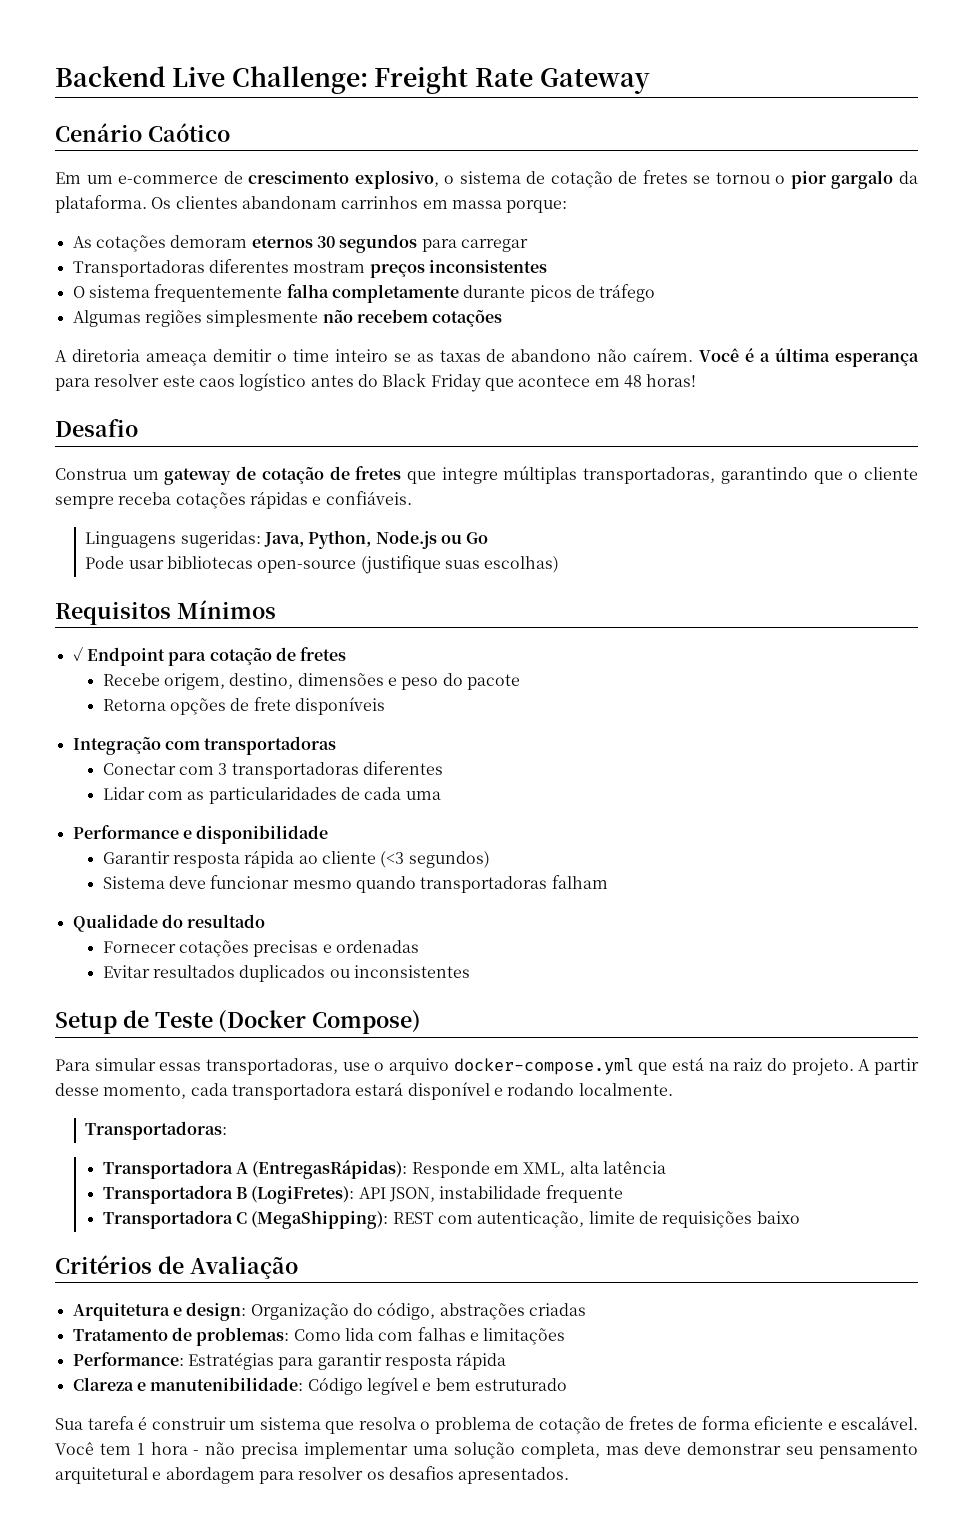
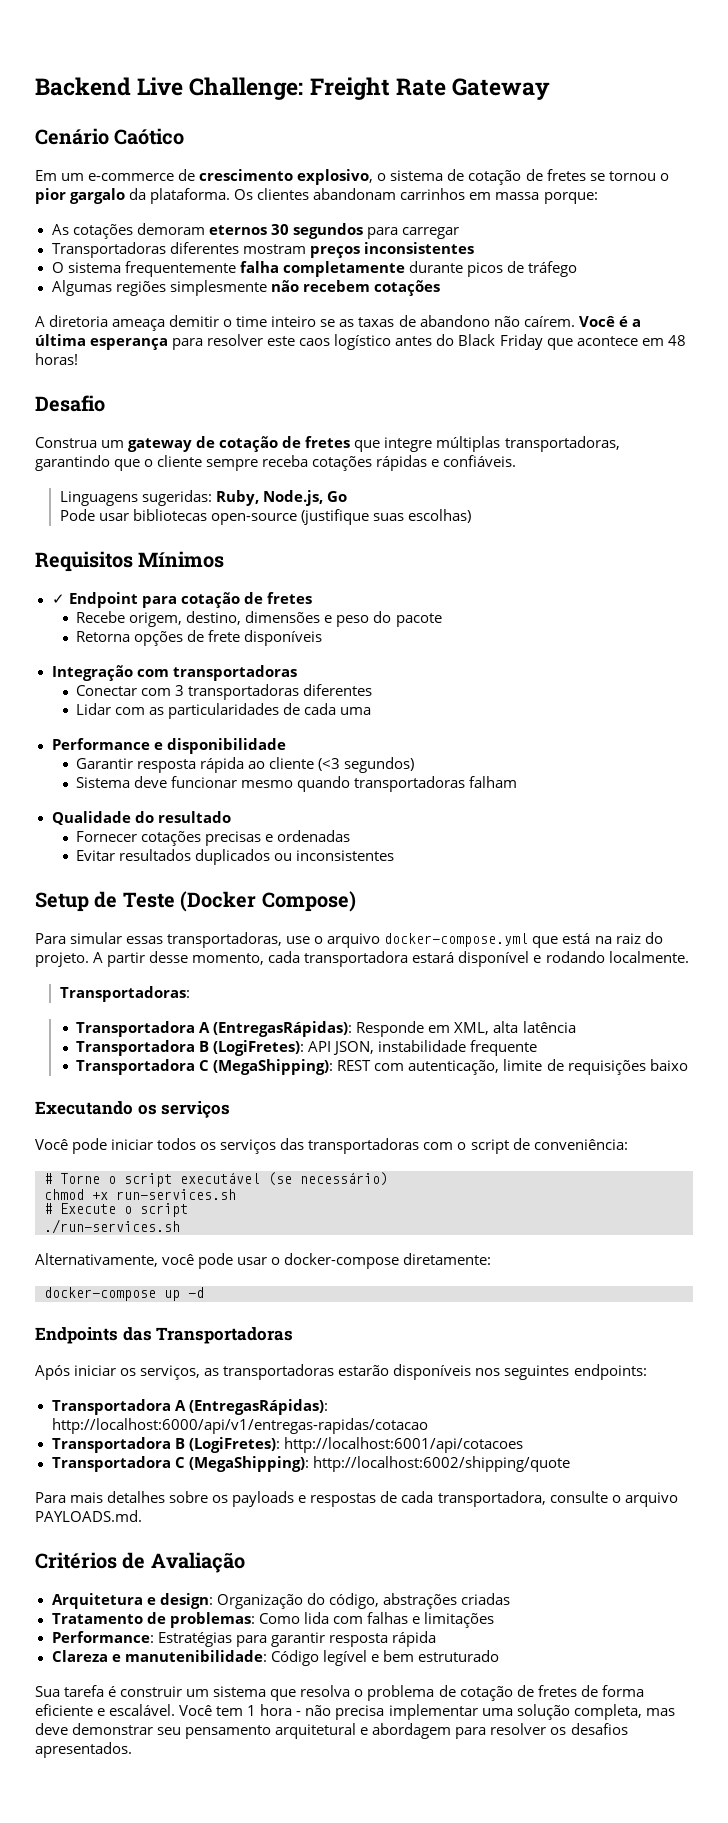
- Linguagens sugeridas: Java, Python, Node.js ou Go
+ Linguagens sugeridas: Ruby, Node.js, Go
+ Executando os serviços
+ Você pode iniciar todos os serviços das transportadoras com o script de conveniência:
+ # Torne o script executável (se necessário)
+ chmod +x run-services.sh
+ # Execute o script
+ ./run-services.sh
+ Alternativamente, você pode usar o docker-compose diretamente:
+ docker-compose up -d
+ Endpoints das Transportadoras
+ Após iniciar os serviços, as transportadoras estarão disponíveis nos seguintes endpoints:
+ Transportadora A (EntregasRápidas): http://localhost:6000/api/v1/entregas-rapidas/cotacao
+ Transportadora B (LogiFretes): http://localhost:6001/api/cotacoes
+ Transportadora C (MegaShipping): http://localhost:6002/shipping/quote
+ Para mais detalhes sobre os payloads e respostas de cada transportadora, consulte o arquivo PAYLOADS.md.

